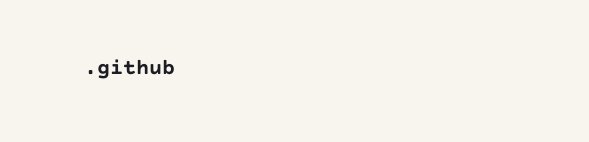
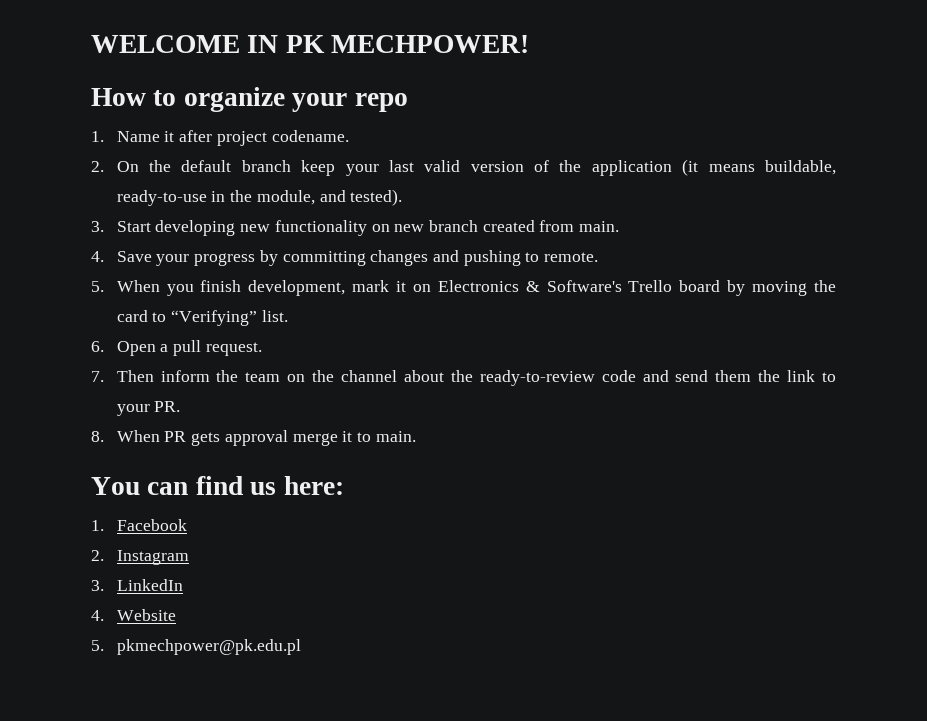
- .github
+ WELCOME IN PK MECHPOWER!
+ How to organize your repo
+ 1. Name it after project codename.
+ 2. On the default branch keep your last valid version of the application (it means buildable, ready-to-use in the module, and tested).
+ 3. Start developing new functionality on new branch created from main.
+ 4. Save your progress by committing changes and pushing to remote.
+ 5. When you finish development, mark it on Electronics & Software's Trello board by moving the card to “Verifying” list.
+ 6. Open a pull request.
+ 7. Then inform the team on the channel about the ready-to-review code and send them the link to your PR.
+ 8. When PR gets approval merge it to main.
+ You can find us here:
+ 1. Facebook
+ 2. Instagram
+ 3. LinkedIn
+ 4. Website
+ 5. pkmechpower@pk.edu.pl

